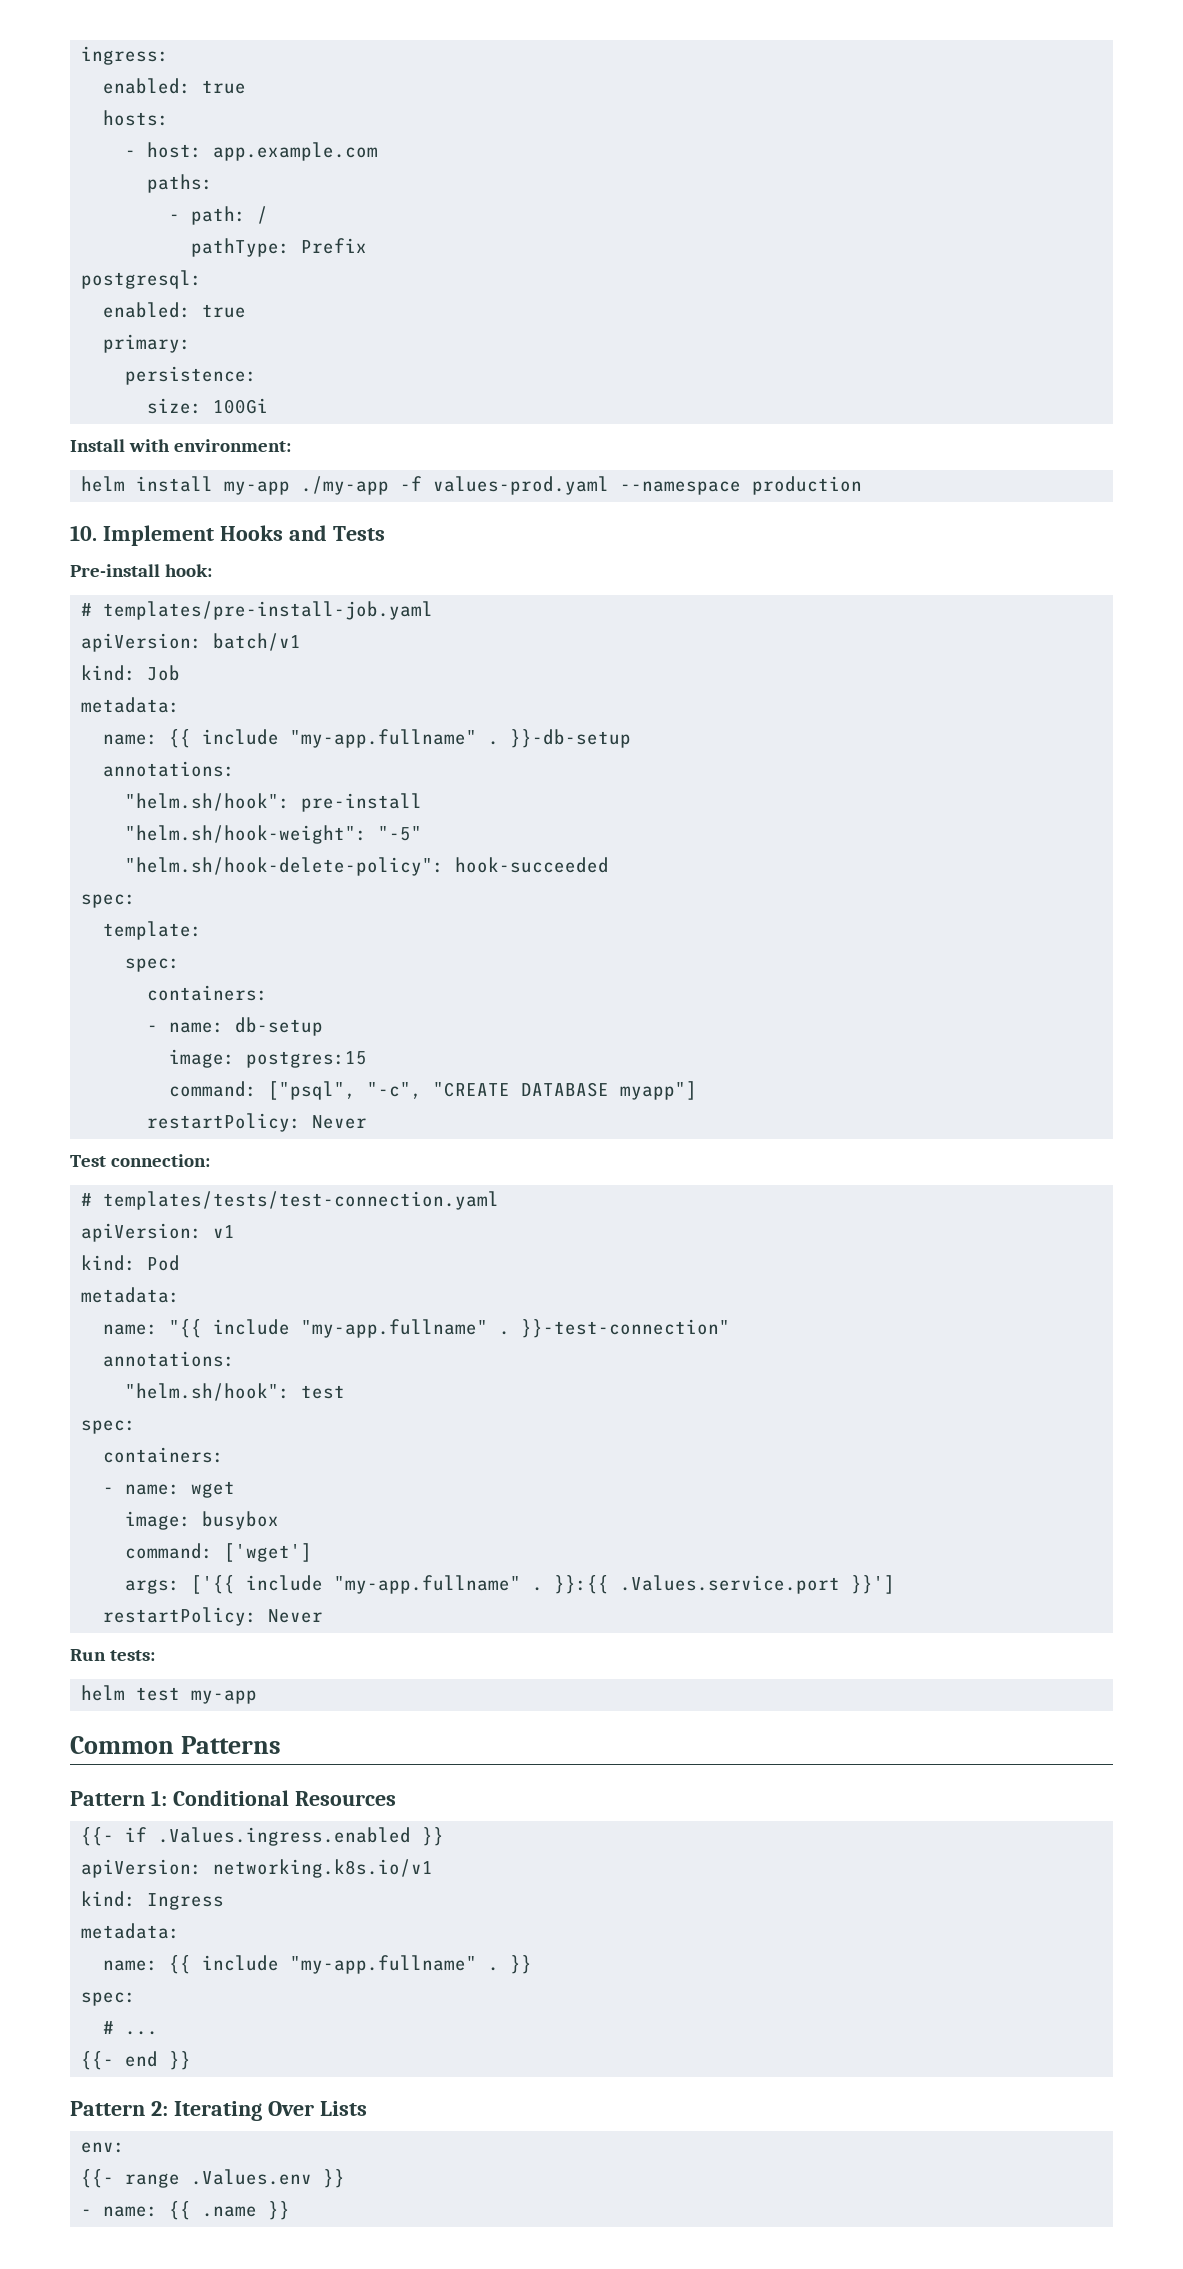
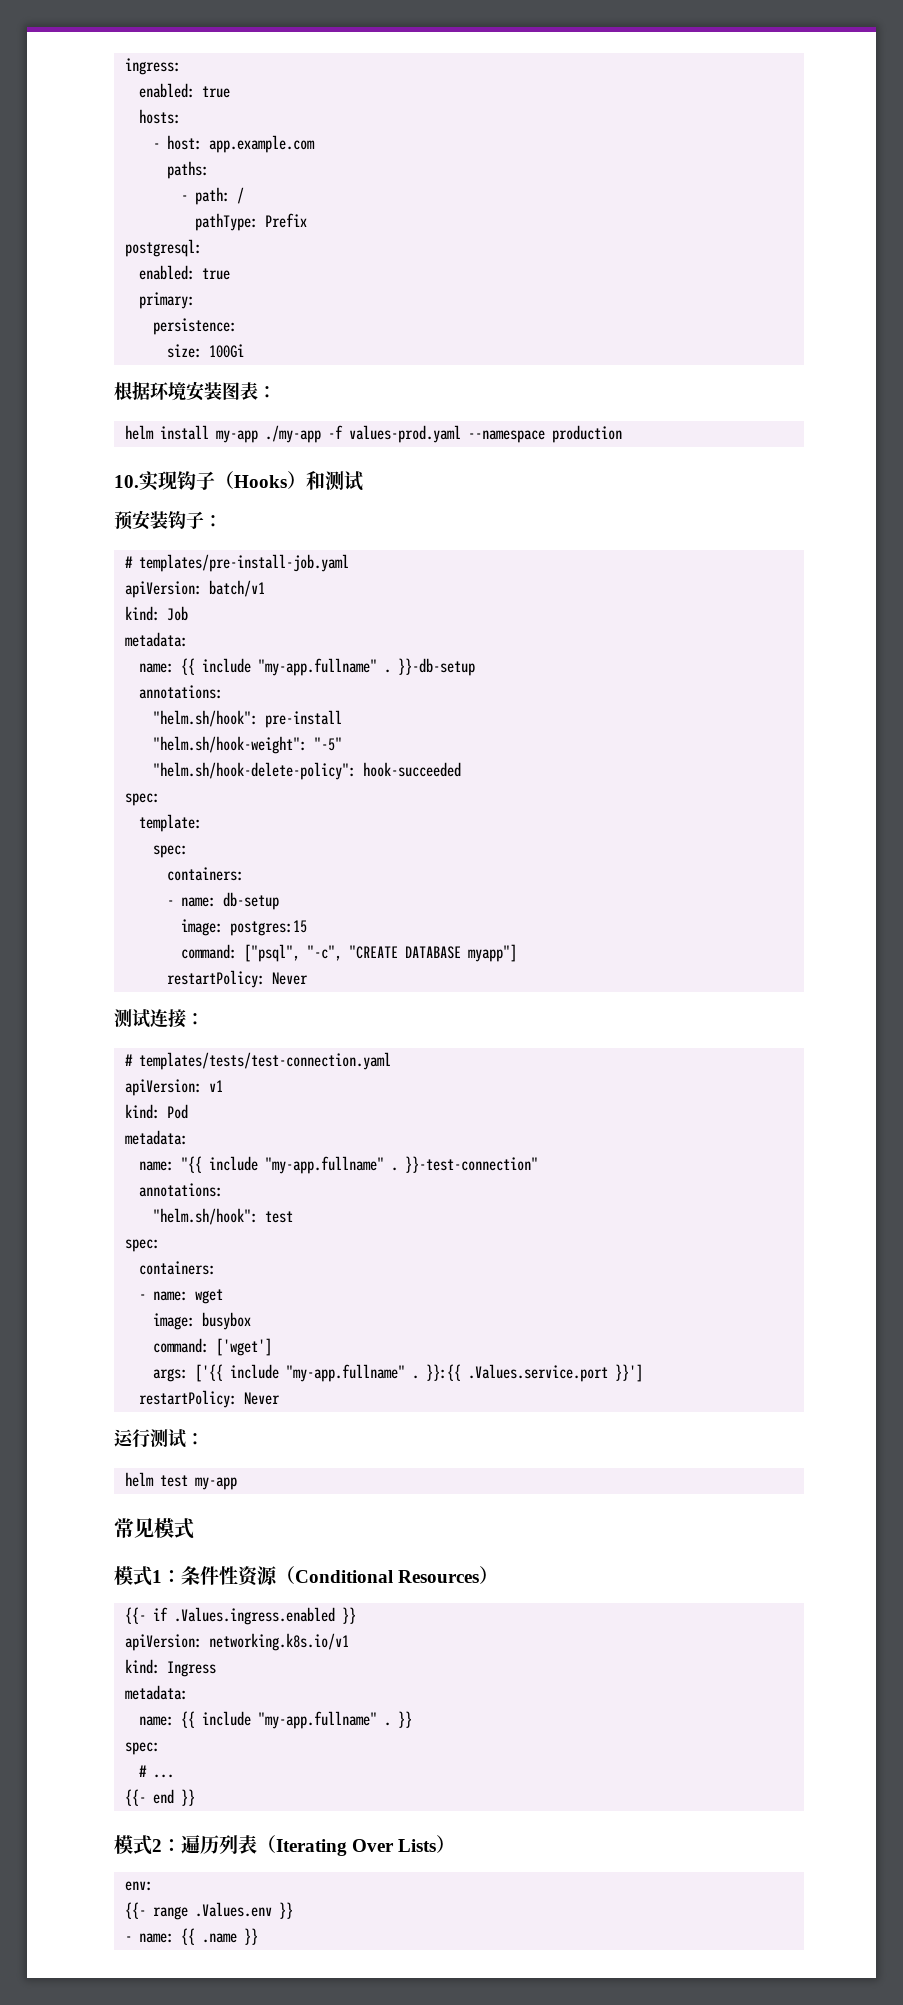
- Install with environment:
+ 根据环境安装图表：
- 10. Implement Hooks and Tests
- Pre-install hook:
+ 10.实现钩子（Hooks）和测试
+ 预安装钩子：
- Test connection:
+ 测试连接：
- Run tests:
+ 运行测试：
- Common Patterns
- Pattern 1: Conditional Resources
+ 常见模式
+ 模式1：条件性资源（Conditional Resources）
- Pattern 2: Iterating Over Lists
+ 模式2：遍历列表（Iterating Over Lists）

